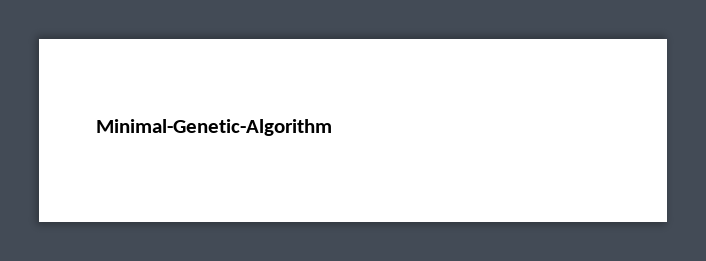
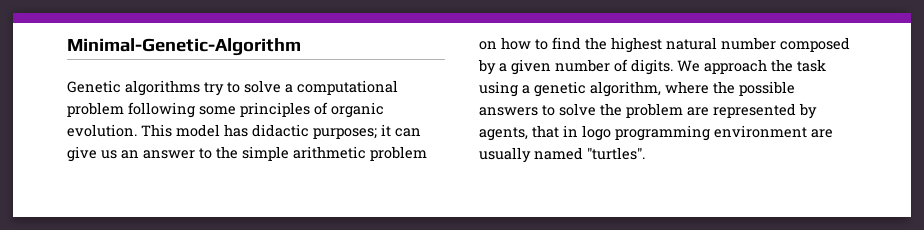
+ Genetic algorithms try to solve a computational problem following some principles of organic evolution. This model has didactic purposes; it can give us an answer to the simple arithmetic problem on how to find the highest natural number composed by a given number of digits. We approach the task using a genetic algorithm, where the possible answers to solve the problem are represented by agents, that in logo programming environment are usually named "turtles".

